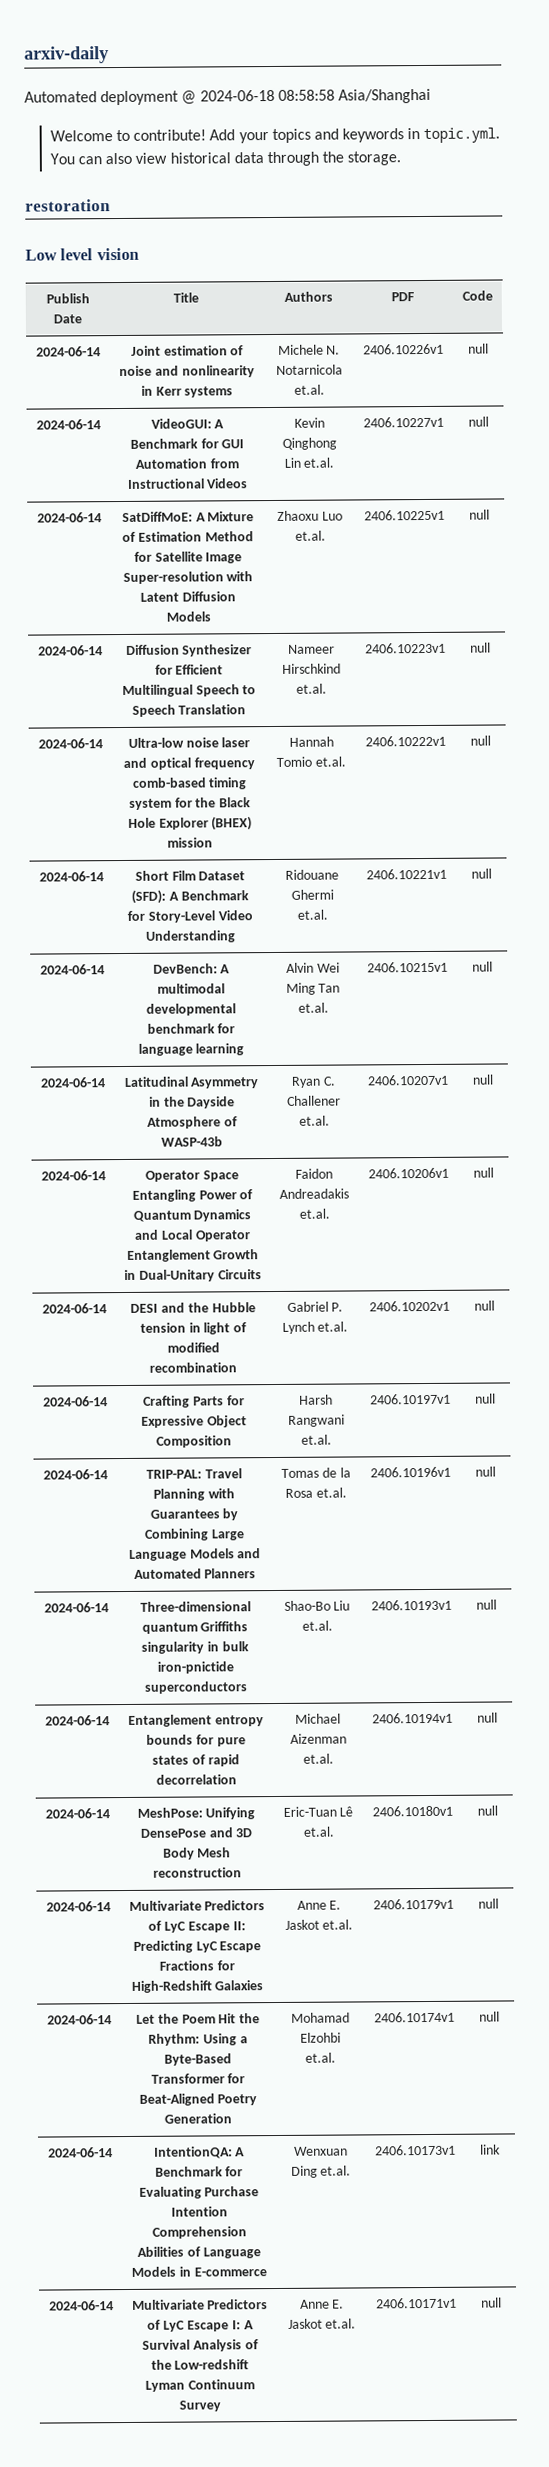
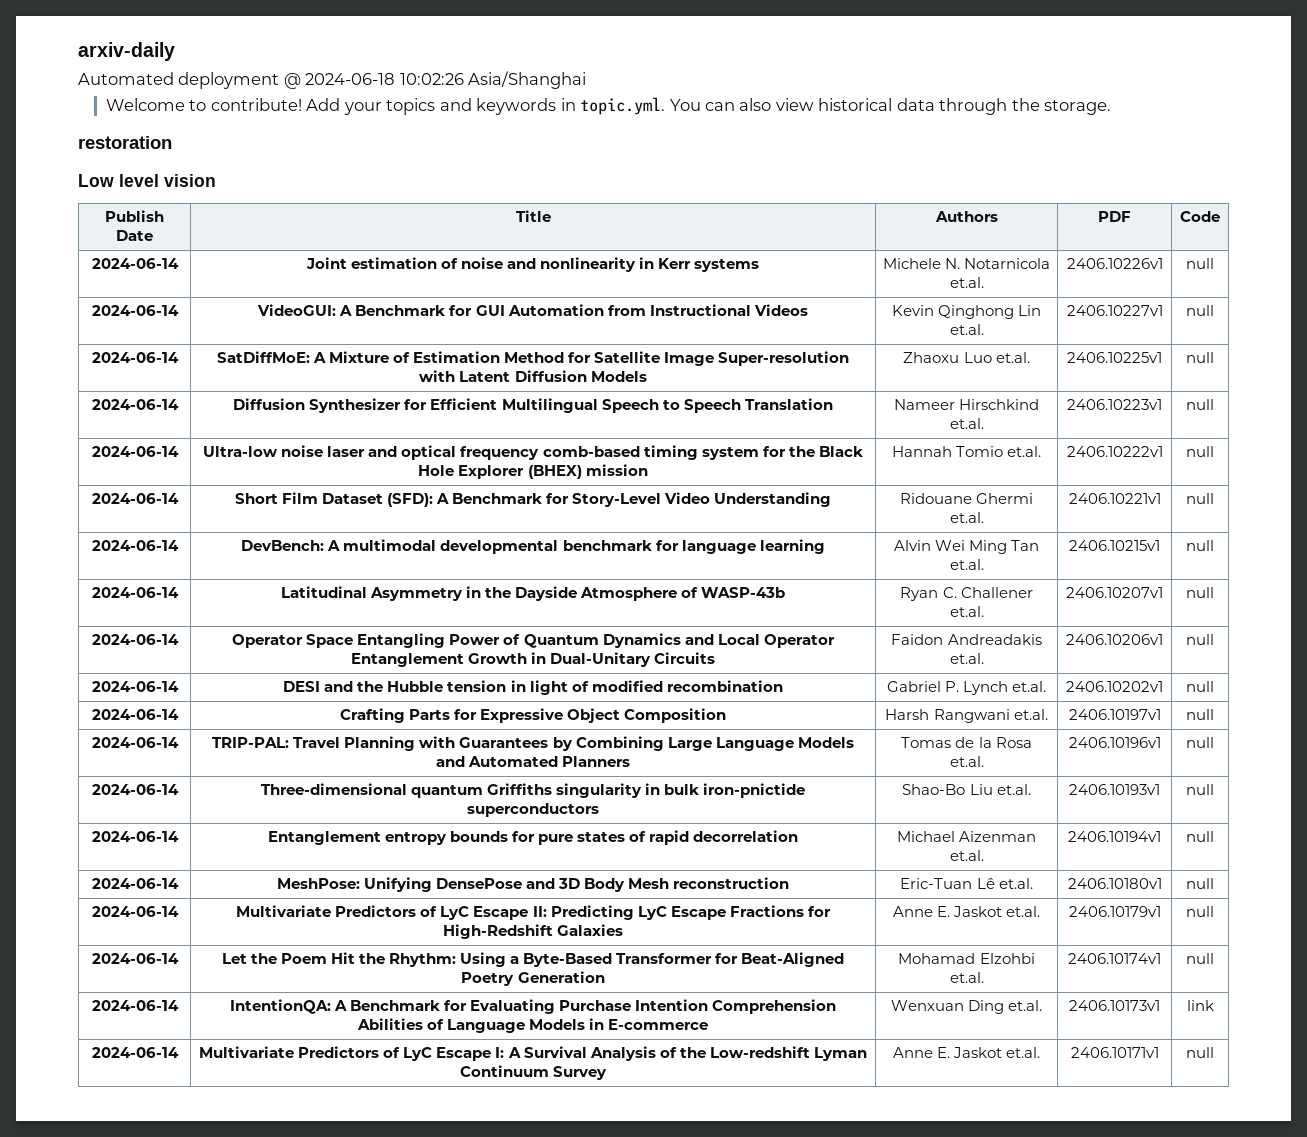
- Automated deployment @ 2024-06-18 08:58:58 Asia/Shanghai
+ Automated deployment @ 2024-06-18 10:02:26 Asia/Shanghai

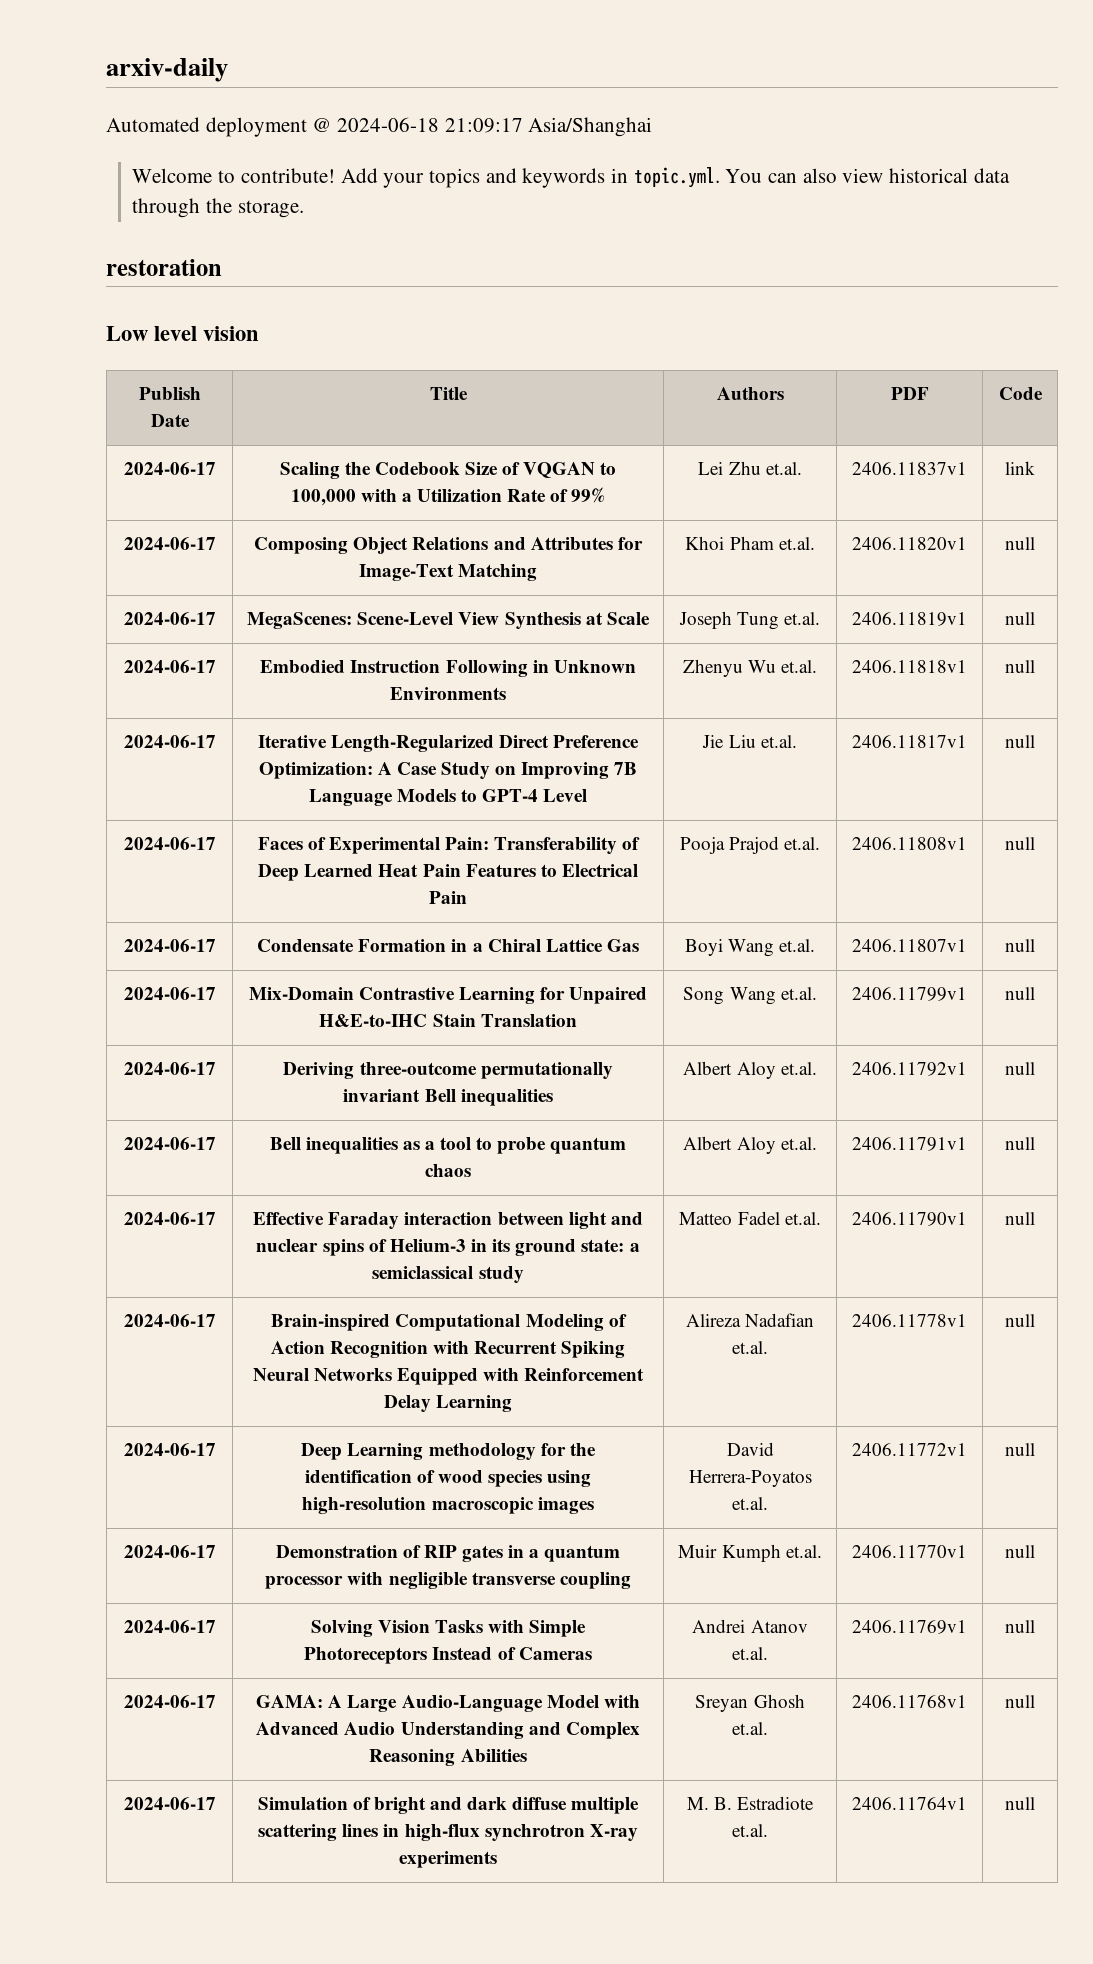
- Automated deployment @ 2024-06-18 10:02:26 Asia/Shanghai
+ Automated deployment @ 2024-06-18 21:09:17 Asia/Shanghai
- 2024-06-14 | Joint estimation of noise and nonlinearity in Kerr systems | Michele N. Notarnicola et.al. | 2406.10226v1 | null
- 2024-06-14 | VideoGUI: A Benchmark for GUI Automation from Instructional Videos | Kevin Qinghong Lin et.al. | 2406.10227v1 | null
- 2024-06-14 | SatDiffMoE: A Mixture of Estimation Method for Satellite Image Super-resolution with Latent Diffusion Models | Zhaoxu Luo et.al. | 2406.10225v1 | null
- 2024-06-14 | Diffusion Synthesizer for Efficient Multilingual Speech to Speech Translation | Nameer Hirschkind et.al. | 2406.10223v1 | null
- 2024-06-14 | Ultra-low noise laser and optical frequency comb-based timing system for the Black Hole Explorer (BHEX) mission | Hannah Tomio et.al. | 2406.10222v1 | null
- 2024-06-14 | Short Film Dataset (SFD): A Benchmark for Story-Level Video Understanding | Ridouane Ghermi et.al. | 2406.10221v1 | null
- 2024-06-14 | DevBench: A multimodal developmental benchmark for language learning | Alvin Wei Ming Tan et.al. | 2406.10215v1 | null
- 2024-06-14 | Latitudinal Asymmetry in the Dayside Atmosphere of WASP-43b | Ryan C. Challener et.al. | 2406.10207v1 | null
- 2024-06-14 | Operator Space Entangling Power of Quantum Dynamics and Local Operator Entanglement Growth in Dual-Unitary Circuits | Faidon Andreadakis et.al. | 2406.10206v1 | null
- 2024-06-14 | DESI and the Hubble tension in light of modified recombination | Gabriel P. Lynch et.al. | 2406.10202v1 | null
- 2024-06-14 | Crafting Parts for Expressive Object Composition | Harsh Rangwani et.al. | 2406.10197v1 | null
- 2024-06-14 | TRIP-PAL: Travel Planning with Guarantees by Combining Large Language Models and Automated Planners | Tomas de la Rosa et.al. | 2406.10196v1 | null
- 2024-06-14 | Three-dimensional quantum Griffiths singularity in bulk iron-pnictide superconductors | Shao-Bo Liu et.al. | 2406.10193v1 | null
- 2024-06-14 | Entanglement entropy bounds for pure states of rapid decorrelation | Michael Aizenman et.al. | 2406.10194v1 | null
- 2024-06-14 | MeshPose: Unifying DensePose and 3D Body Mesh reconstruction | Eric-Tuan Lê et.al. | 2406.10180v1 | null
- 2024-06-14 | Multivariate Predictors of LyC Escape II: Predicting LyC Escape Fractions for High-Redshift Galaxies | Anne E. Jaskot et.al. | 2406.10179v1 | null
- 2024-06-14 | Let the Poem Hit the Rhythm: Using a Byte-Based Transformer for Beat-Aligned Poetry Generation | Mohamad Elzohbi et.al. | 2406.10174v1 | null
- 2024-06-14 | IntentionQA: A Benchmark for Evaluating Purchase Intention Comprehension Abilities of Language Models in E-commerce | Wenxuan Ding et.al. | 2406.10173v1 | link
- 2024-06-14 | Multivariate Predictors of LyC Escape I: A Survival Analysis of the Low-redshift Lyman Continuum Survey | Anne E. Jaskot et.al. | 2406.10171v1 | null
+ 2024-06-17 | Scaling the Codebook Size of VQGAN to 100,000 with a Utilization Rate of 99% | Lei Zhu et.al. | 2406.11837v1 | link
+ 2024-06-17 | Composing Object Relations and Attributes for Image-Text Matching | Khoi Pham et.al. | 2406.11820v1 | null
+ 2024-06-17 | MegaScenes: Scene-Level View Synthesis at Scale | Joseph Tung et.al. | 2406.11819v1 | null
+ 2024-06-17 | Embodied Instruction Following in Unknown Environments | Zhenyu Wu et.al. | 2406.11818v1 | null
+ 2024-06-17 | Iterative Length-Regularized Direct Preference Optimization: A Case Study on Improving 7B Language Models to GPT-4 Level | Jie Liu et.al. | 2406.11817v1 | null
+ 2024-06-17 | Faces of Experimental Pain: Transferability of Deep Learned Heat Pain Features to Electrical Pain | Pooja Prajod et.al. | 2406.11808v1 | null
+ 2024-06-17 | Condensate Formation in a Chiral Lattice Gas | Boyi Wang et.al. | 2406.11807v1 | null
+ 2024-06-17 | Mix-Domain Contrastive Learning for Unpaired H&E-to-IHC Stain Translation | Song Wang et.al. | 2406.11799v1 | null
+ 2024-06-17 | Deriving three-outcome permutationally invariant Bell inequalities | Albert Aloy et.al. | 2406.11792v1 | null
+ 2024-06-17 | Bell inequalities as a tool to probe quantum chaos | Albert Aloy et.al. | 2406.11791v1 | null
+ 2024-06-17 | Effective Faraday interaction between light and nuclear spins of Helium-3 in its ground state: a semiclassical study | Matteo Fadel et.al. | 2406.11790v1 | null
+ 2024-06-17 | Brain-inspired Computational Modeling of Action Recognition with Recurrent Spiking Neural Networks Equipped with Reinforcement Delay Learning | Alireza Nadafian et.al. | 2406.11778v1 | null
+ 2024-06-17 | Deep Learning methodology for the identification of wood species using high-resolution macroscopic images | David Herrera-Poyatos et.al. | 2406.11772v1 | null
+ 2024-06-17 | Demonstration of RIP gates in a quantum processor with negligible transverse coupling | Muir Kumph et.al. | 2406.11770v1 | null
+ 2024-06-17 | Solving Vision Tasks with Simple Photoreceptors Instead of Cameras | Andrei Atanov et.al. | 2406.11769v1 | null
+ 2024-06-17 | GAMA: A Large Audio-Language Model with Advanced Audio Understanding and Complex Reasoning Abilities | Sreyan Ghosh et.al. | 2406.11768v1 | null
+ 2024-06-17 | Simulation of bright and dark diffuse multiple scattering lines in high-flux synchrotron X-ray experiments | M. B. Estradiote et.al. | 2406.11764v1 | null

